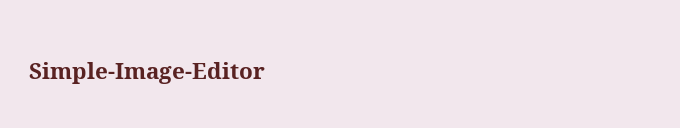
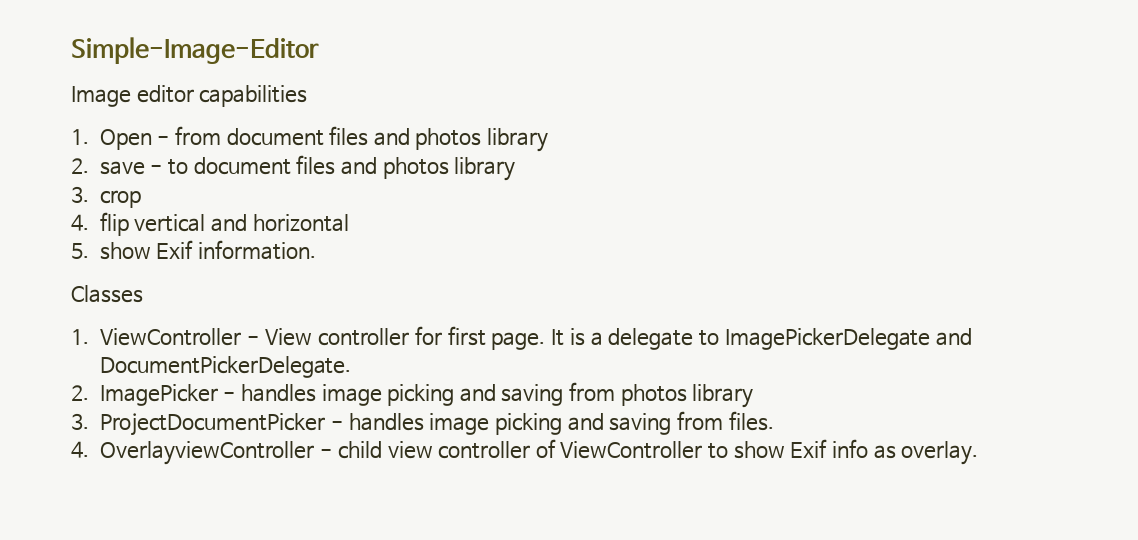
+ Image editor capabilities
+ 1. Open - from document files and photos library
+ 2. save - to document files and photos library
+ 3. crop
+ 4. flip vertical and horizontal
+ 5. show Exif information.
+ Classes
+ 1. ViewController - View controller for first page. It is a delegate to ImagePickerDelegate and DocumentPickerDelegate.
+ 2. ImagePicker - handles image picking and saving from photos library
+ 3. ProjectDocumentPicker - handles image picking and saving from files.
+ 4. OverlayviewController - child view controller of ViewController to show Exif info as overlay.

